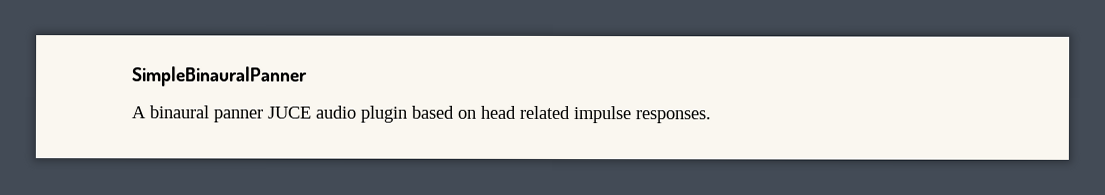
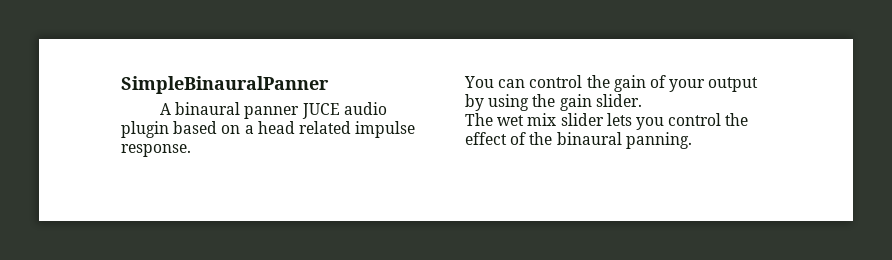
- A binaural panner JUCE audio plugin based on head related impulse responses.
+ A binaural panner JUCE audio plugin based on a head related impulse response.
+ You can control the gain of your output by using the gain slider.
+ The wet mix slider lets you control the effect of the binaural panning.

